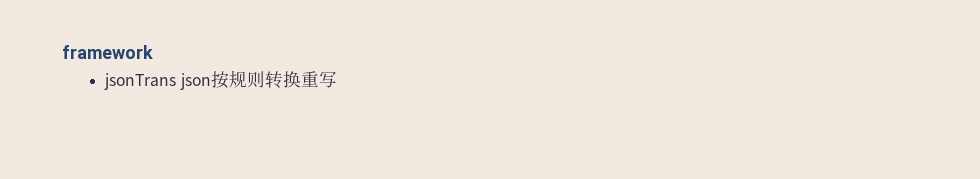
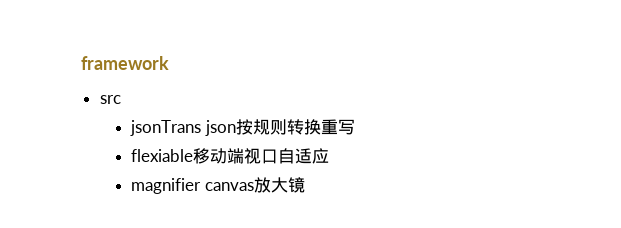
+ src
+ flexiable移动端视口自适应
+ magnifier canvas放大镜

